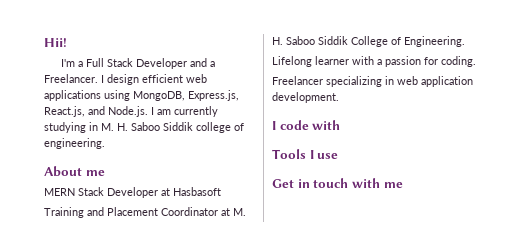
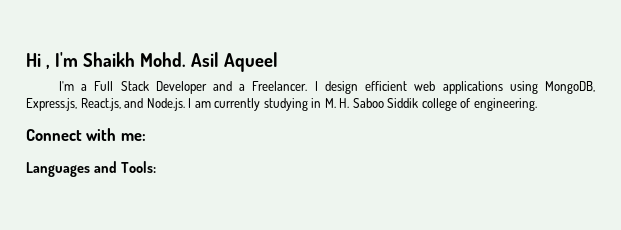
- Hii!
+ Hi , I'm Shaikh Mohd. Asil Aqueel
- About me
- MERN Stack Developer at Hasbasoft
- Training and Placement Coordinator at M. H. Saboo Siddik College of Engineering.
- Lifelong learner with a passion for coding.
- Freelancer specializing in web application development.
- I code with
- Tools I use
- Get in touch with me
+ Connect with me:
+ Languages and Tools:

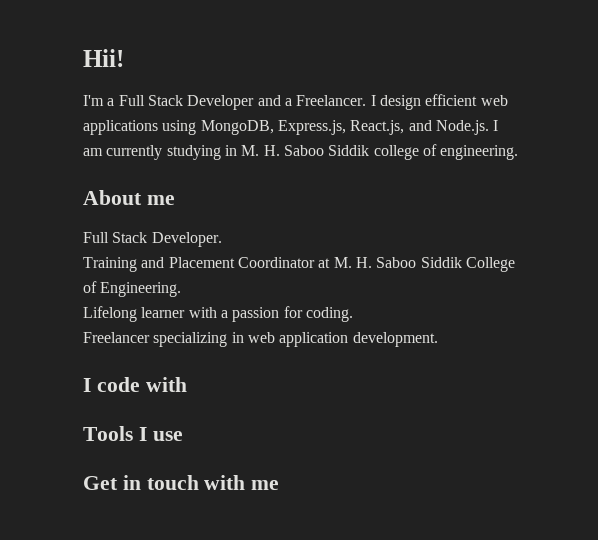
- Hi , I'm Shaikh Mohd. Asil Aqueel
+ Hii!
- Connect with me:
- Languages and Tools:
+ About me
+ Full Stack Developer.
+ Training and Placement Coordinator at M. H. Saboo Siddik College of Engineering.
+ Lifelong learner with a passion for coding.
+ Freelancer specializing in web application development.
+ I code with
+ Tools I use
+ Get in touch with me

